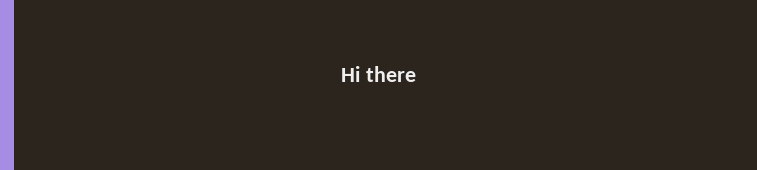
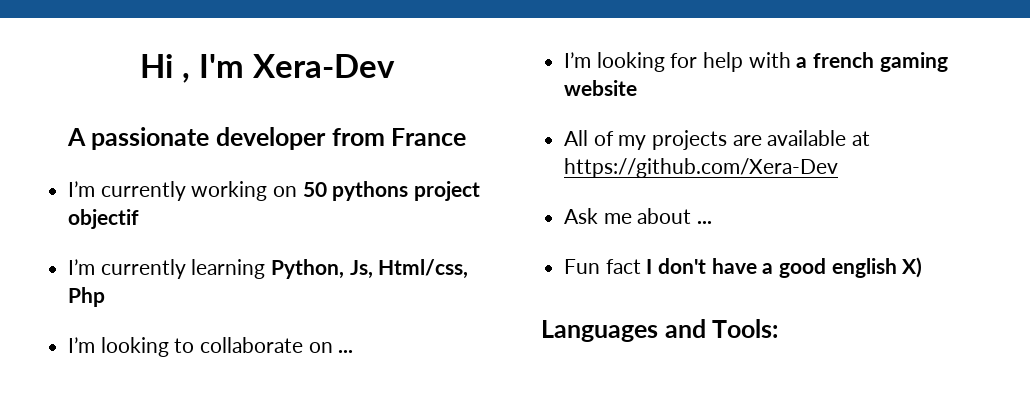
- Hi there
+ Hi , I'm Xera-Dev
+ A passionate developer from France
+ I’m currently working on 50 pythons project objectif
+ I’m currently learning Python, Js, Html/css, Php
+ I’m looking to collaborate on ...
+ I’m looking for help with a french gaming website
+ All of my projects are available at https://github.com/Xera-Dev
+ Ask me about ...
+ Fun fact I don't have a good english X)
+ Languages and Tools:

